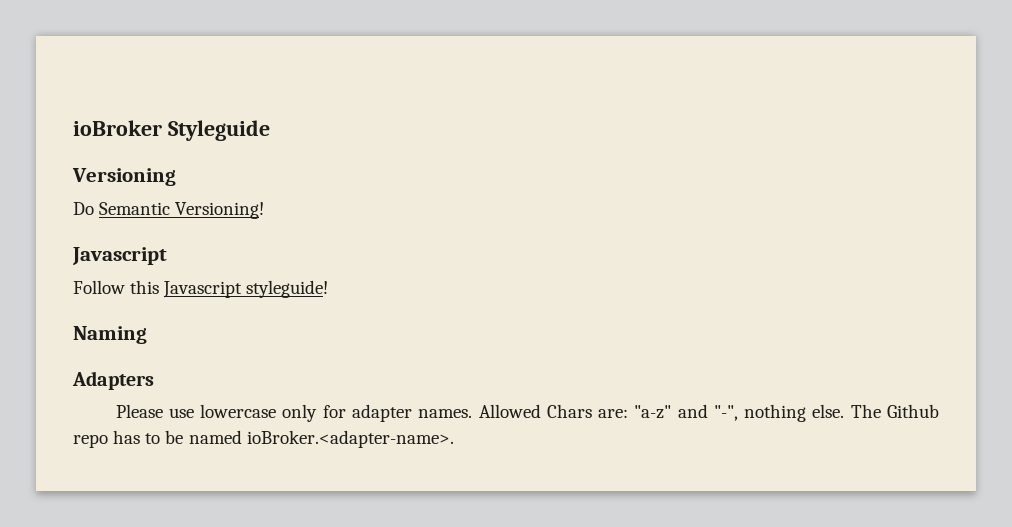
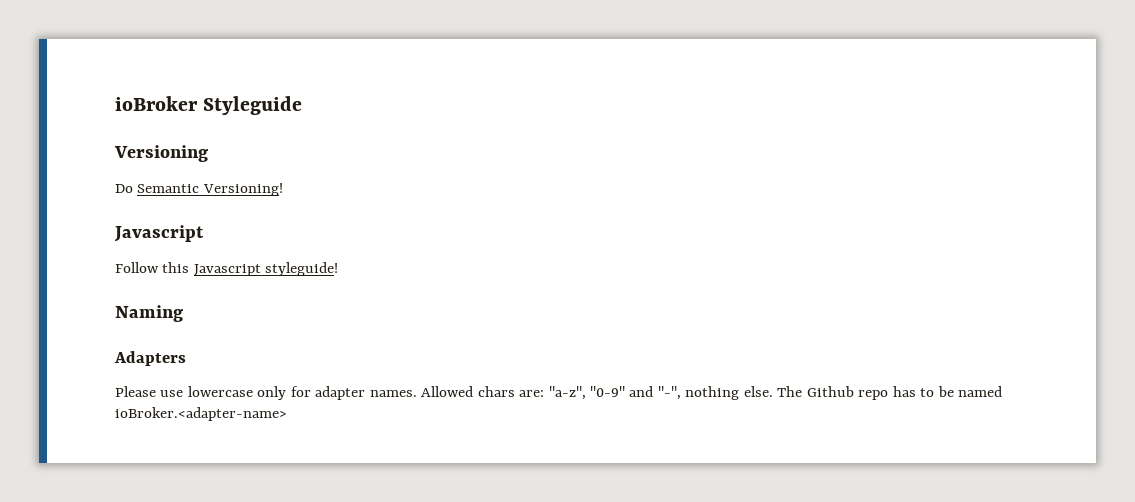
- Allowed Chars are: "a-z" and "-", nothing else.
+ Allowed chars are: "a-z", "0-9" and "-", nothing else.
- The Github repo has to be named ioBroker.<adapter-name>.
+ The Github repo has to be named ioBroker.<adapter-name>

